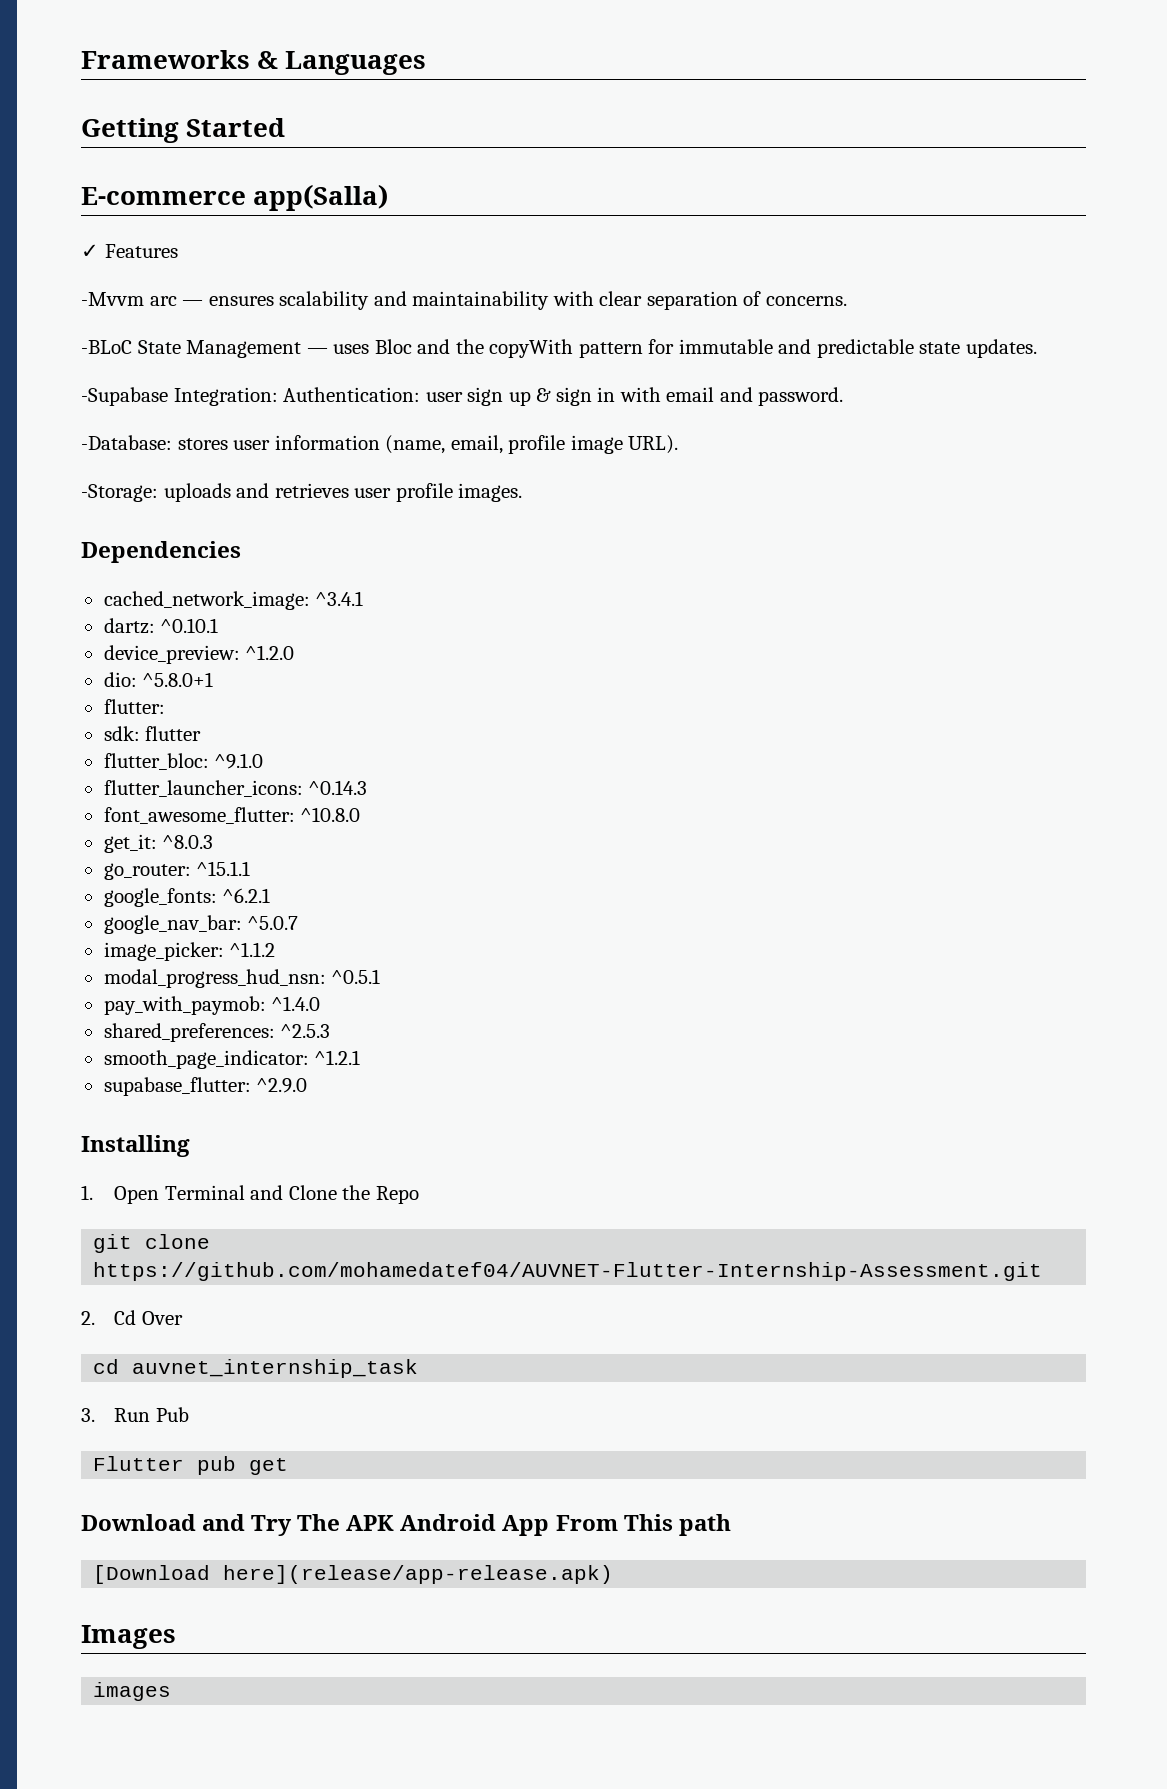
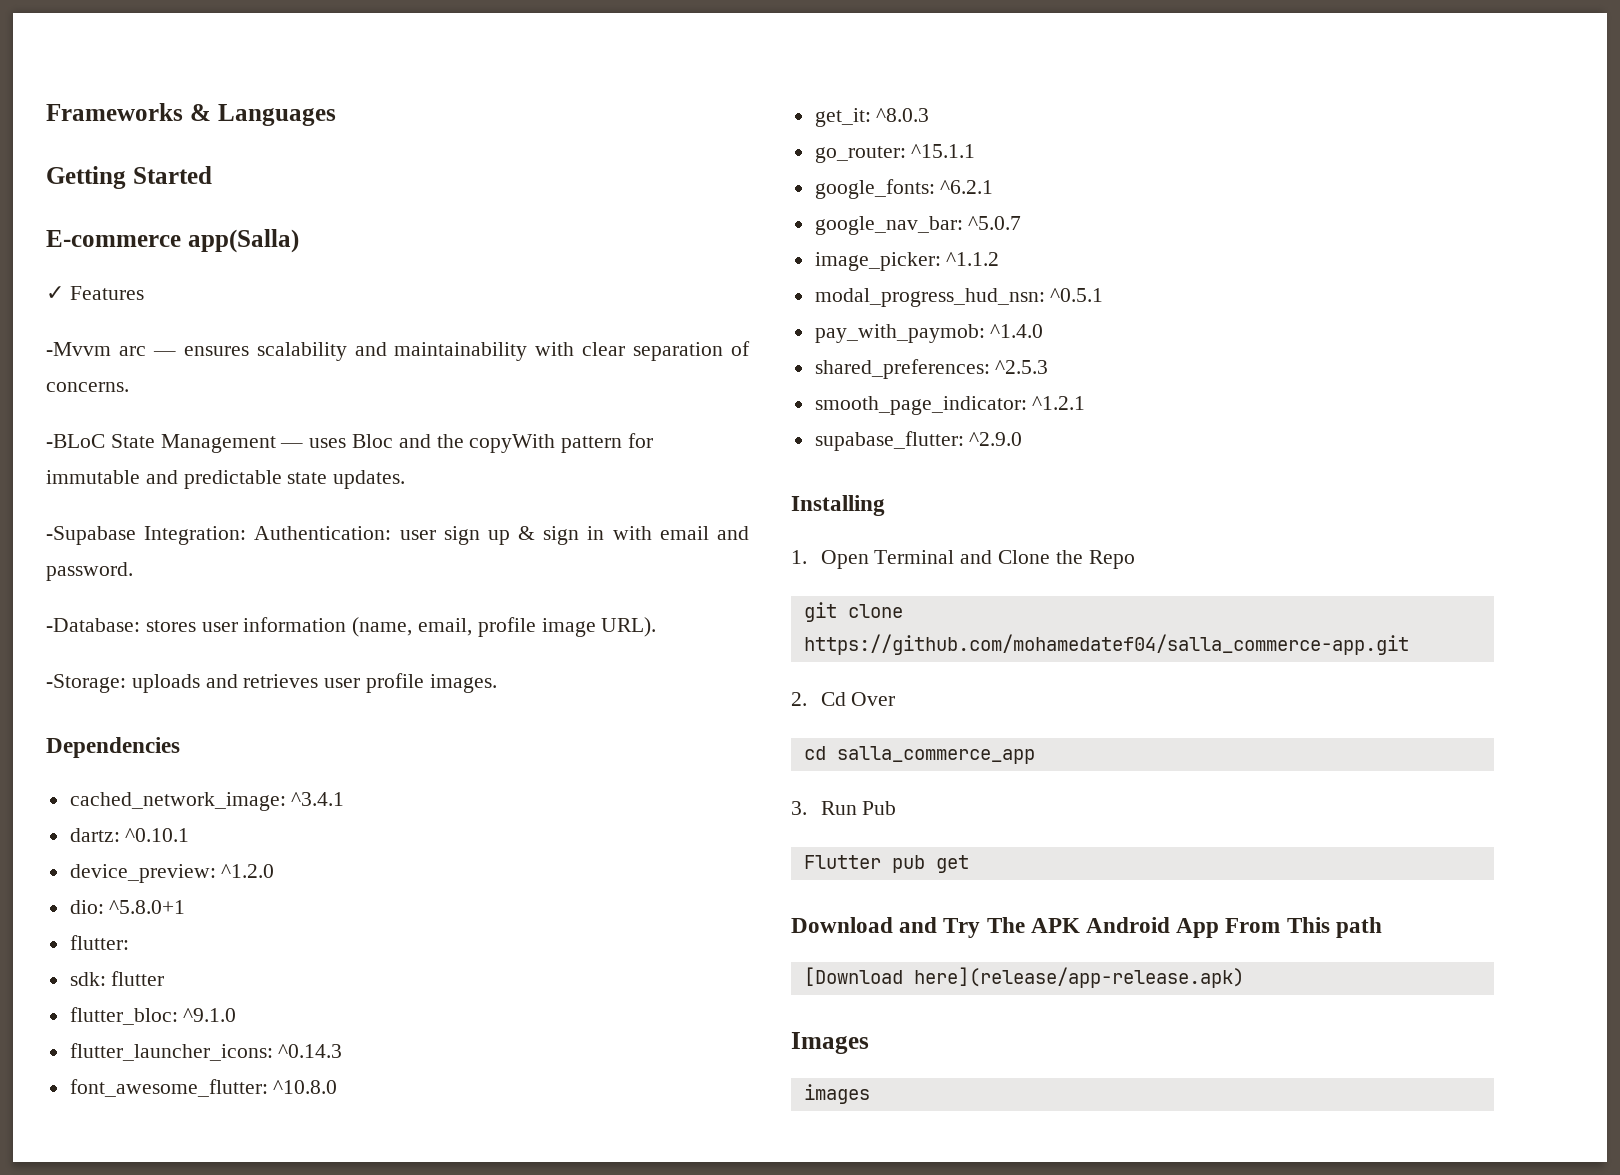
- git clone https://github.com/mohamedatef04/AUVNET-Flutter-Internship-Assessment.git
+ git clone https://github.com/mohamedatef04/salla_commerce-app.git
- cd auvnet_internship_task
+ cd salla_commerce_app

